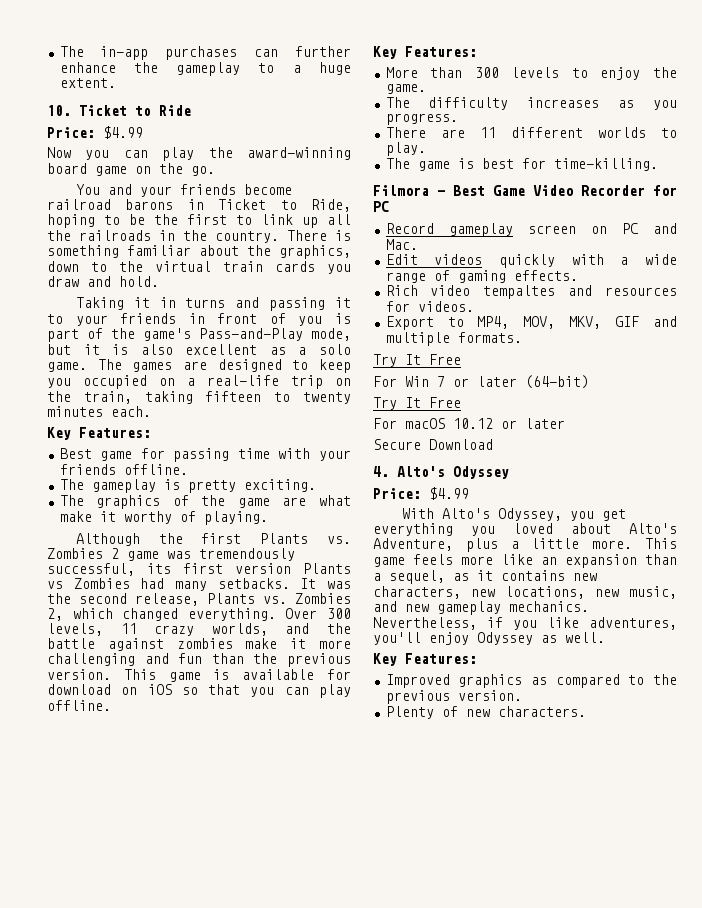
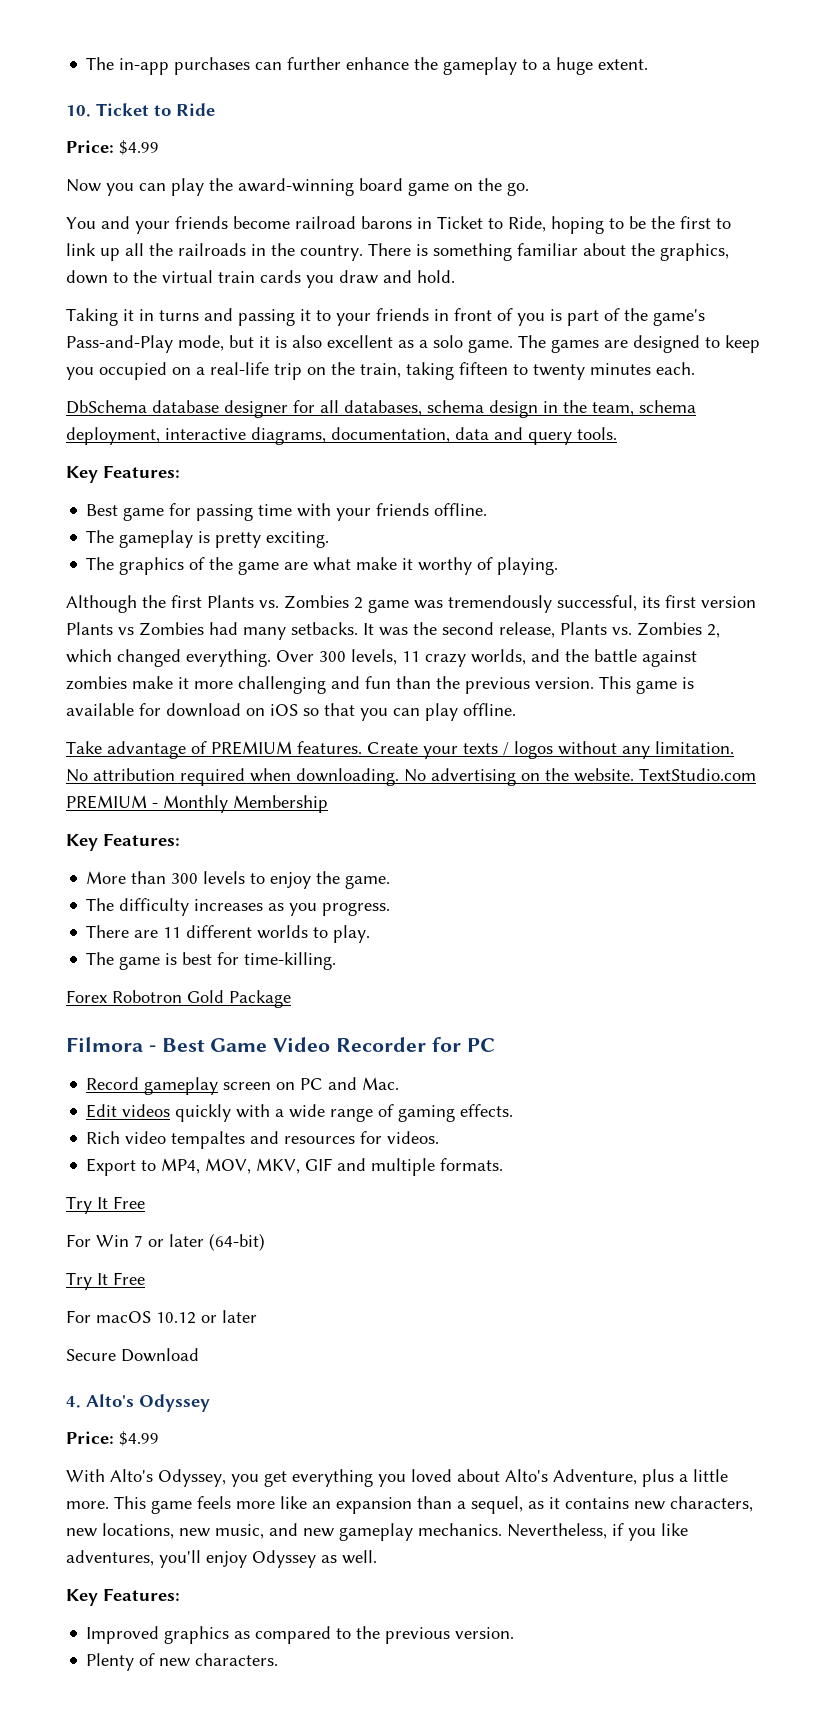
+ DbSchema database designer for all databases, schema design in the team, schema deployment, interactive diagrams, documentation, data and query tools.
+ Take advantage of PREMIUM features. Create your texts / logos without any limitation. No attribution required when downloading. No advertising on the website. TextStudio.com PREMIUM - Monthly Membership
+ Forex Robotron Gold Package

